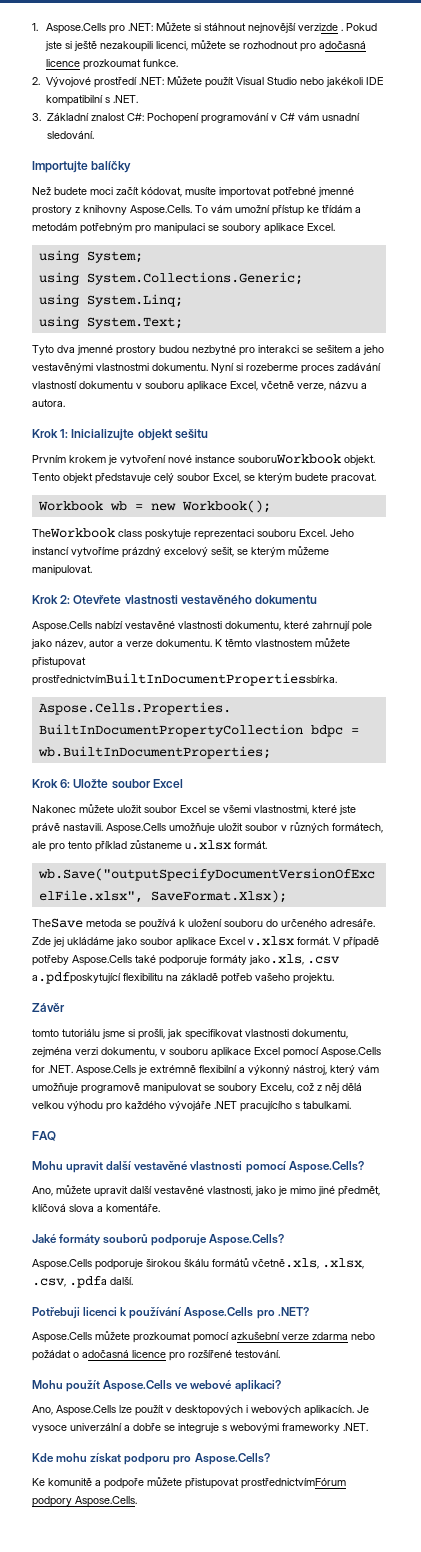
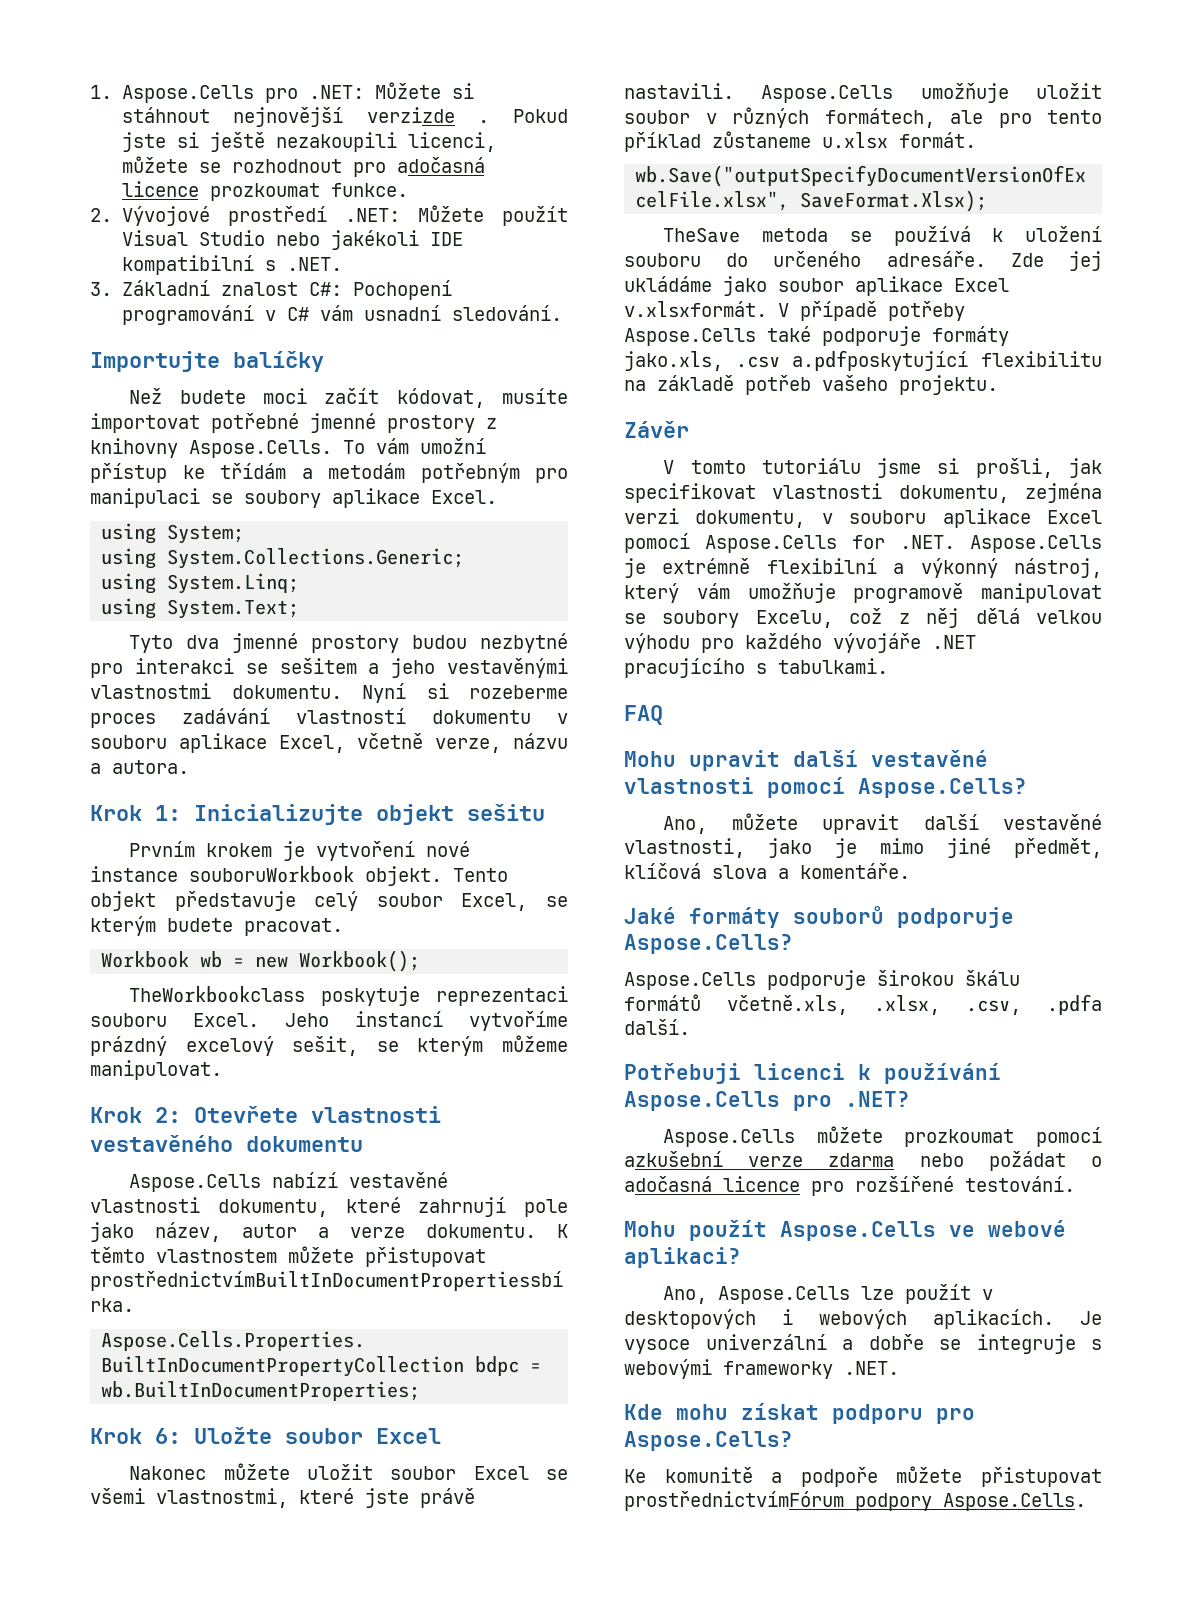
- TheWorkbook class poskytuje reprezentaci souboru Excel.
+ TheWorkbookclass poskytuje reprezentaci souboru Excel.
- Zde jej ukládáme jako soubor aplikace Excel v.xlsx formát. V případě potřeby Aspose.Cells také podporuje formáty jako.xls, .csv a.pdfposkytující flexibilitu na základě potřeb vašeho projektu.
+ Zde jej ukládáme jako soubor aplikace Excel v.xlsxformát. V případě potřeby Aspose.Cells také podporuje formáty jako.xls, .csv a.pdfposkytující flexibilitu na základě potřeb vašeho projektu.
- tomto tutoriálu jsme si prošli, jak specifikovat vlastnosti dokumentu, zejména verzi dokumentu, v souboru aplikace Excel pomocí Aspose.Cells for .NET. Aspose.Cells je extrémně flexibilní a výkonný nástroj, který vám umožňuje programově manipulovat se soubory Excelu, což z něj dělá velkou výhodu pro každého vývojáře .NET pracujícího s tabulkami.
+ V tomto tutoriálu jsme si prošli, jak specifikovat vlastnosti dokumentu, zejména verzi dokumentu, v souboru aplikace Excel pomocí Aspose.Cells for .NET. Aspose.Cells je extrémně flexibilní a výkonný nástroj, který vám umožňuje programově manipulovat se soubory Excelu, což z něj dělá velkou výhodu pro každého vývojáře .NET pracujícího s tabulkami.

